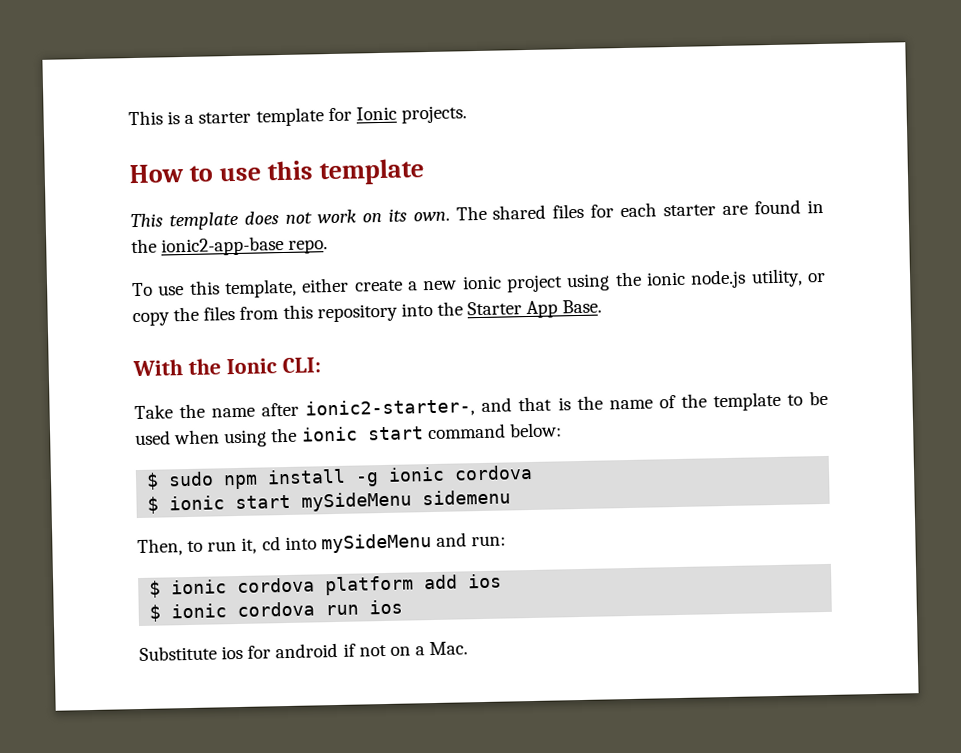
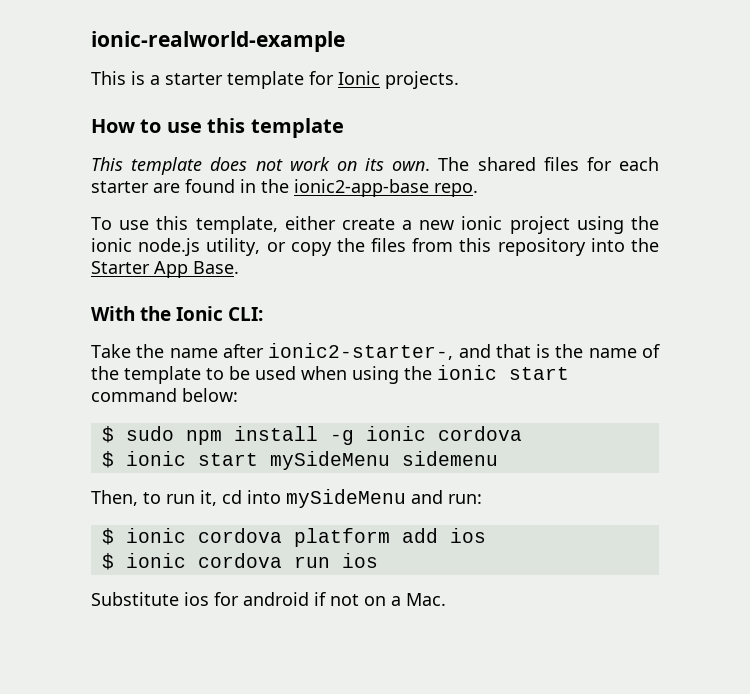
+ ionic-realworld-example

